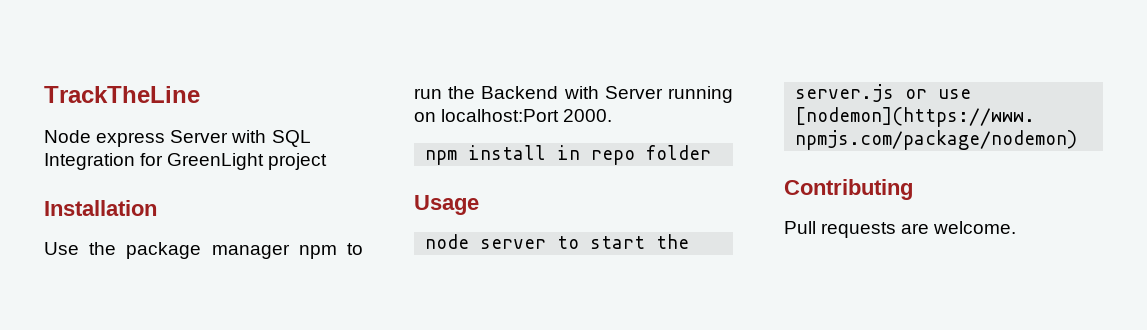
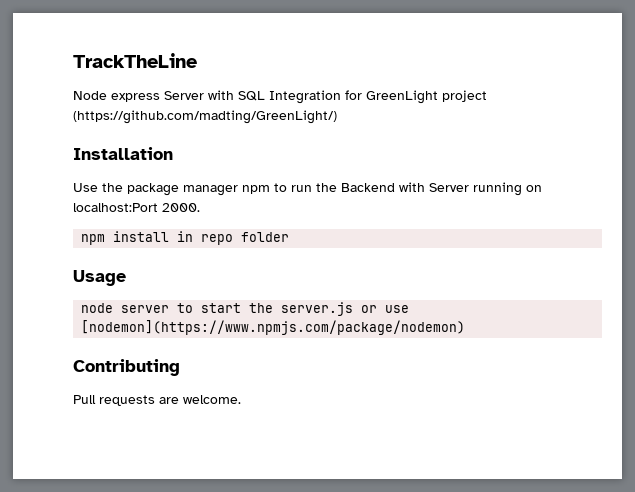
- Node express Server with SQL Integration for GreenLight project
+ Node express Server with SQL Integration for GreenLight project (https://github.com/madting/GreenLight/)

